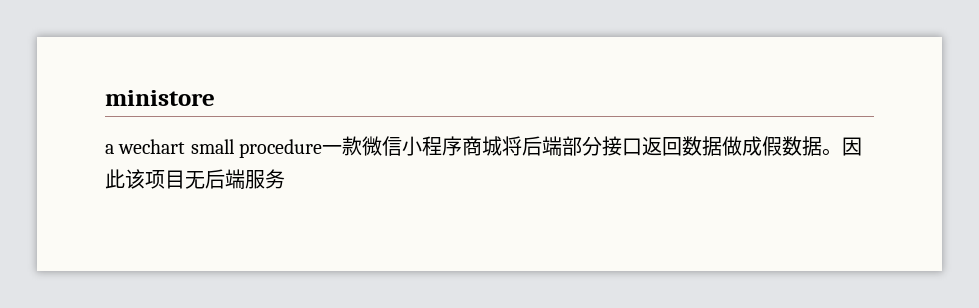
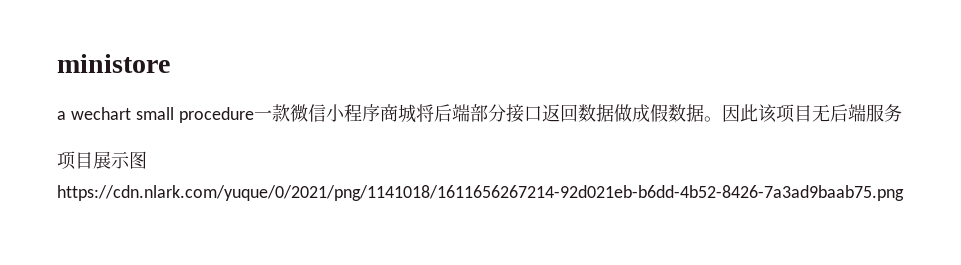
+ 项目展示图https://cdn.nlark.com/yuque/0/2021/png/1141018/1611656267214-92d021eb-b6dd-4b52-8426-7a3ad9baab75.png

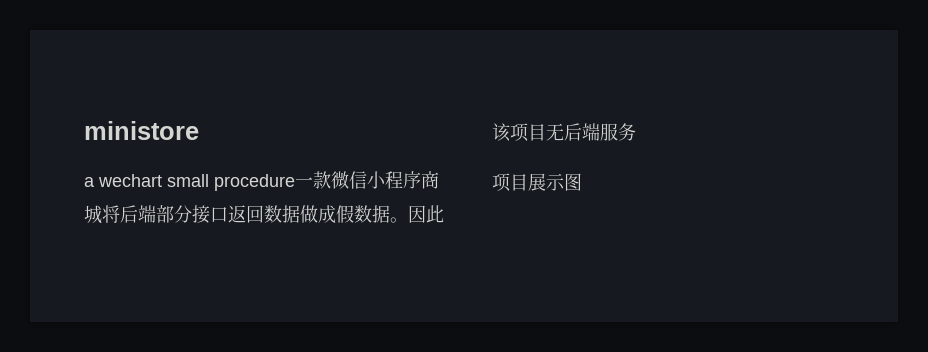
- 项目展示图https://cdn.nlark.com/yuque/0/2021/png/1141018/1611656267214-92d021eb-b6dd-4b52-8426-7a3ad9baab75.png
+ 项目展示图

